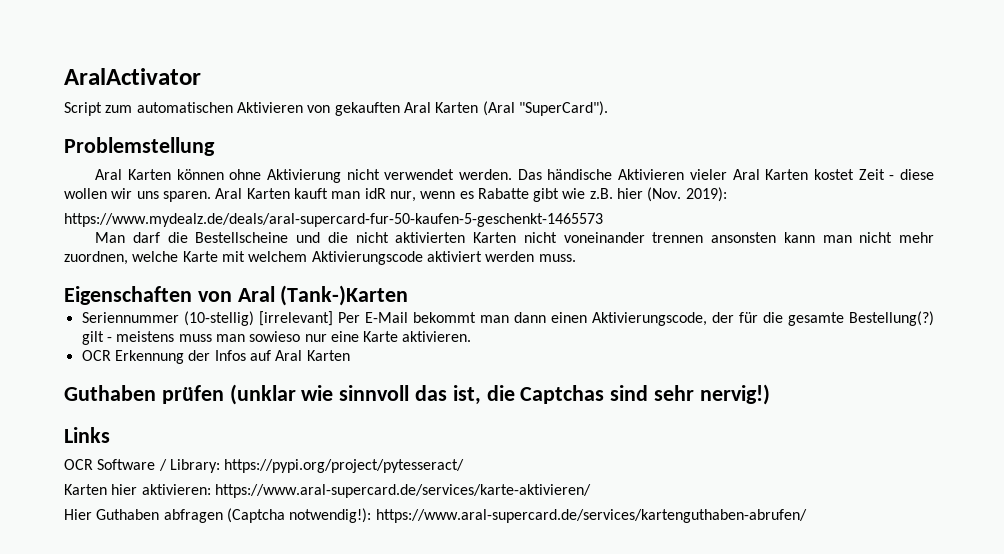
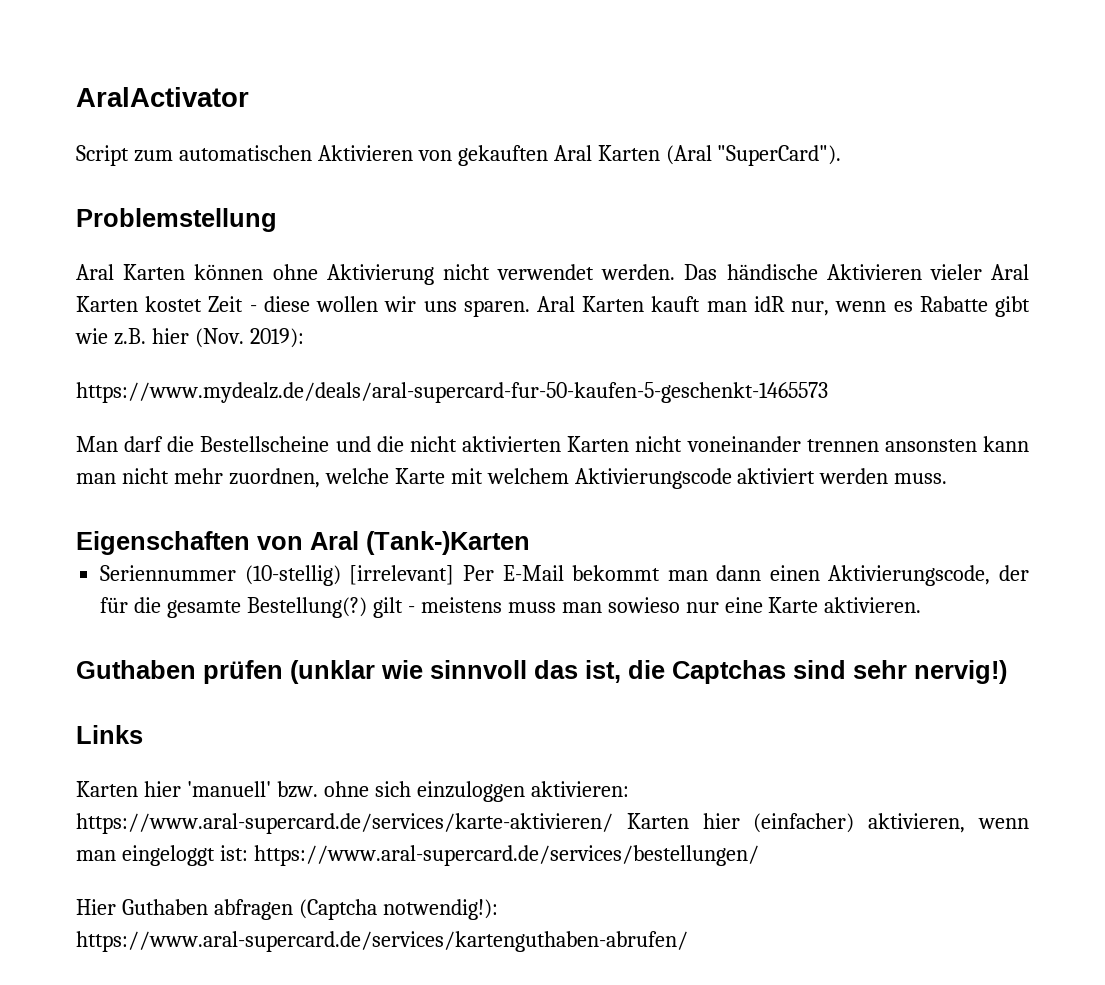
- OCR Erkennung der Infos auf Aral Karten
- OCR Software / Library: https://pypi.org/project/pytesseract/
- Karten hier aktivieren: https://www.aral-supercard.de/services/karte-aktivieren/
+ Karten hier 'manuell' bzw. ohne sich einzuloggen aktivieren: https://www.aral-supercard.de/services/karte-aktivieren/ Karten hier (einfacher) aktivieren, wenn man eingeloggt ist: https://www.aral-supercard.de/services/bestellungen/

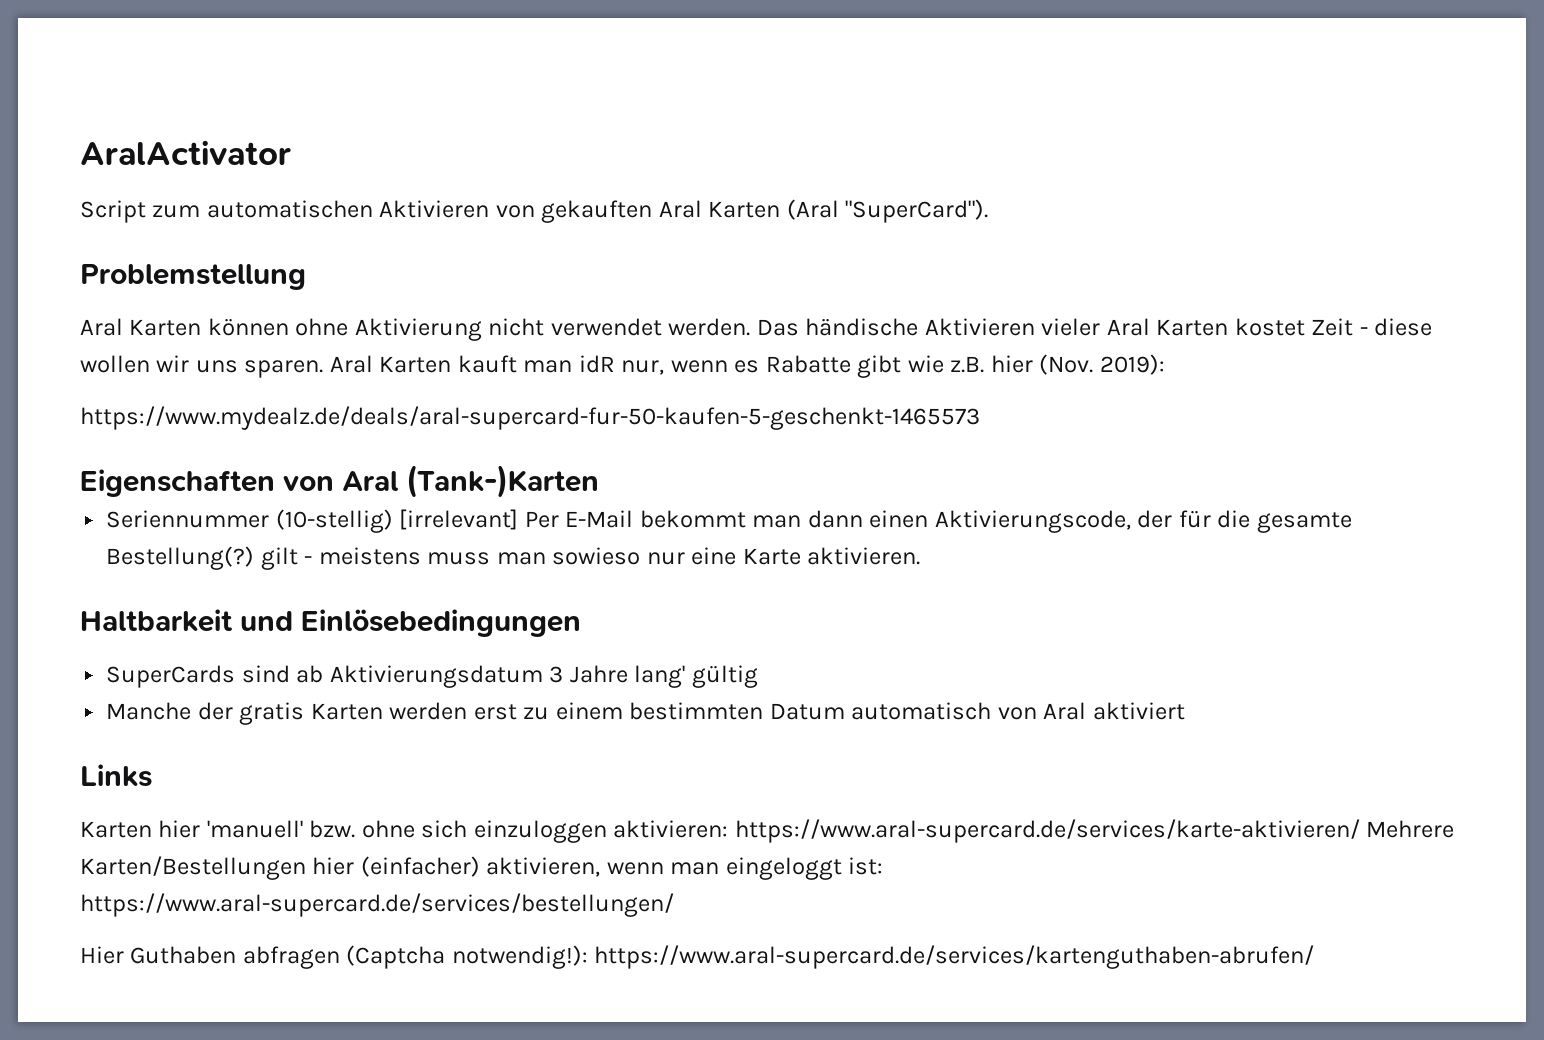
- Man darf die Bestellscheine und die nicht aktivierten Karten nicht voneinander trennen ansonsten kann man nicht mehr zuordnen, welche Karte mit welchem Aktivierungscode aktiviert werden muss.
- Guthaben prüfen (unklar wie sinnvoll das ist, die Captchas sind sehr nervig!)
+ Haltbarkeit und Einlösebedingungen
+ SuperCards sind ab Aktivierungsdatum 3 Jahre lang' gültig
+ Manche der gratis Karten werden erst zu einem bestimmten Datum automatisch von Aral aktiviert
- Karten hier 'manuell' bzw. ohne sich einzuloggen aktivieren: https://www.aral-supercard.de/services/karte-aktivieren/ Karten hier (einfacher) aktivieren, wenn man eingeloggt ist: https://www.aral-supercard.de/services/bestellungen/
+ Karten hier 'manuell' bzw. ohne sich einzuloggen aktivieren: https://www.aral-supercard.de/services/karte-aktivieren/ Mehrere Karten/Bestellungen hier (einfacher) aktivieren, wenn man eingeloggt ist: https://www.aral-supercard.de/services/bestellungen/

